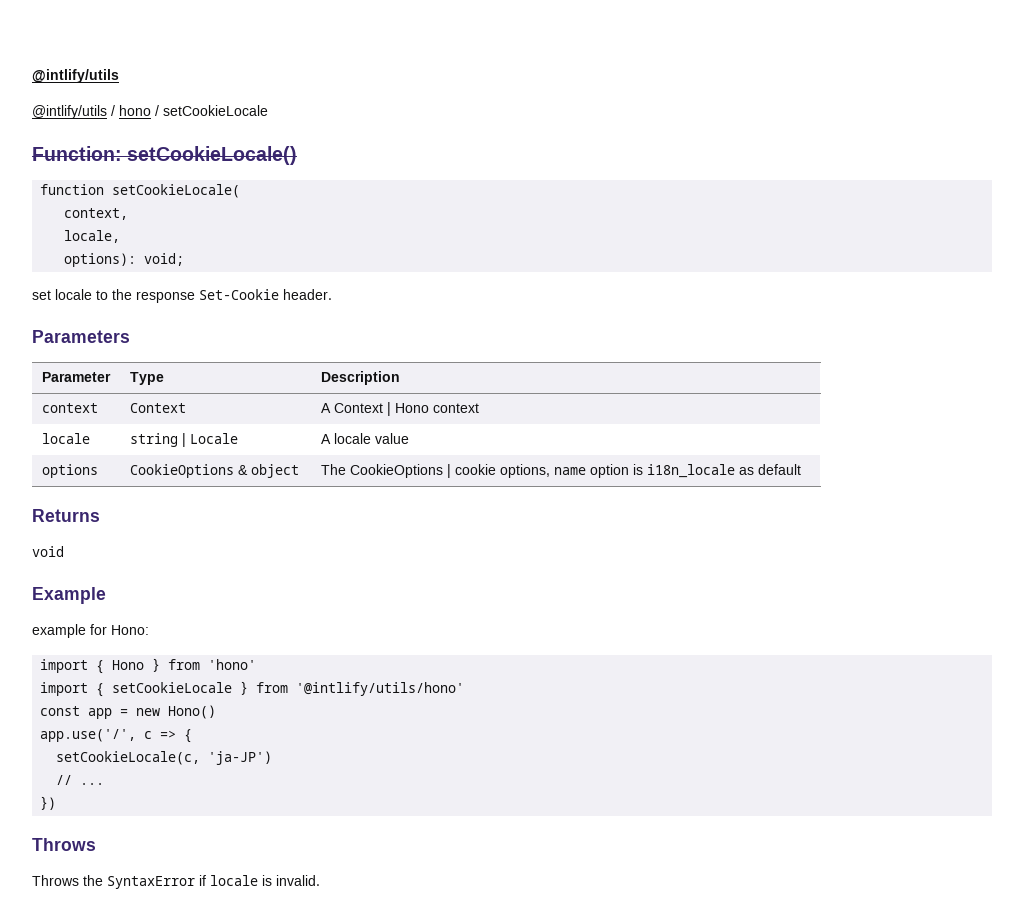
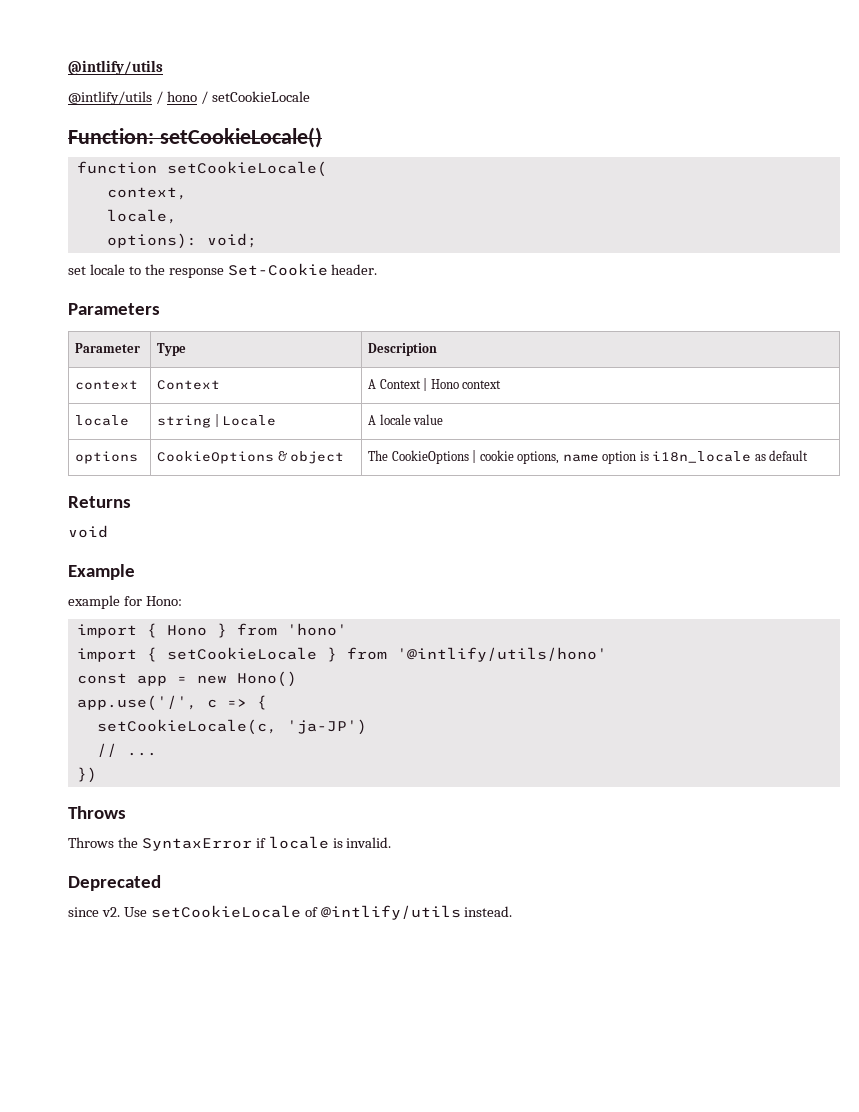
+ Deprecated
+ since v2. Use setCookieLocale of @intlify/utils instead.

